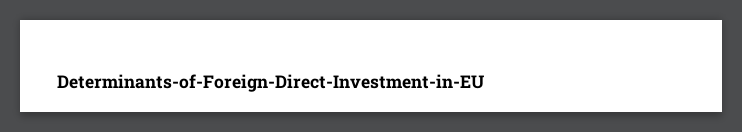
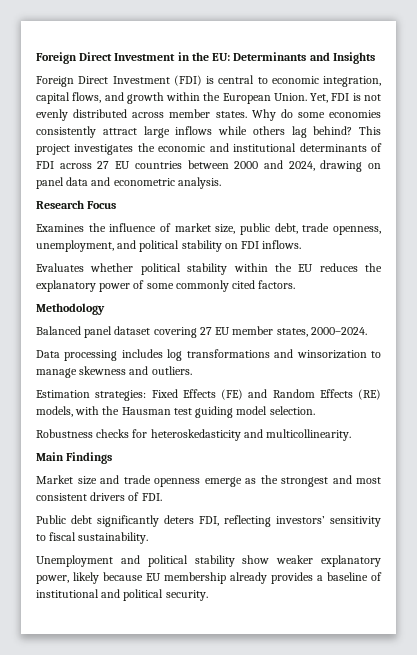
- Determinants-of-Foreign-Direct-Investment-in-EU
+ Foreign Direct Investment in the EU: Determinants and Insights
+ Foreign Direct Investment (FDI) is central to economic integration, capital flows, and growth within the European Union. Yet, FDI is not evenly distributed across member states. Why do some economies consistently attract large inflows while others lag behind? This project investigates the economic and institutional determinants of FDI across 27 EU countries between 2000 and 2024, drawing on panel data and econometric analysis.
+ Research Focus
+ Examines the influence of market size, public debt, trade openness, unemployment, and political stability on FDI inflows.
+ Evaluates whether political stability within the EU reduces the explanatory power of some commonly cited factors.
+ Methodology
+ Balanced panel dataset covering 27 EU member states, 2000–2024.
+ Data processing includes log transformations and winsorization to manage skewness and outliers.
+ Estimation strategies: Fixed Effects (FE) and Random Effects (RE) models, with the Hausman test guiding model selection.
+ Robustness checks for heteroskedasticity and multicollinearity.
+ Main Findings
+ Market size and trade openness emerge as the strongest and most consistent drivers of FDI.
+ Public debt significantly deters FDI, reflecting investors’ sensitivity to fiscal sustainability.
+ Unemployment and political stability show weaker explanatory power, likely because EU membership already provides a baseline of institutional and political security.

